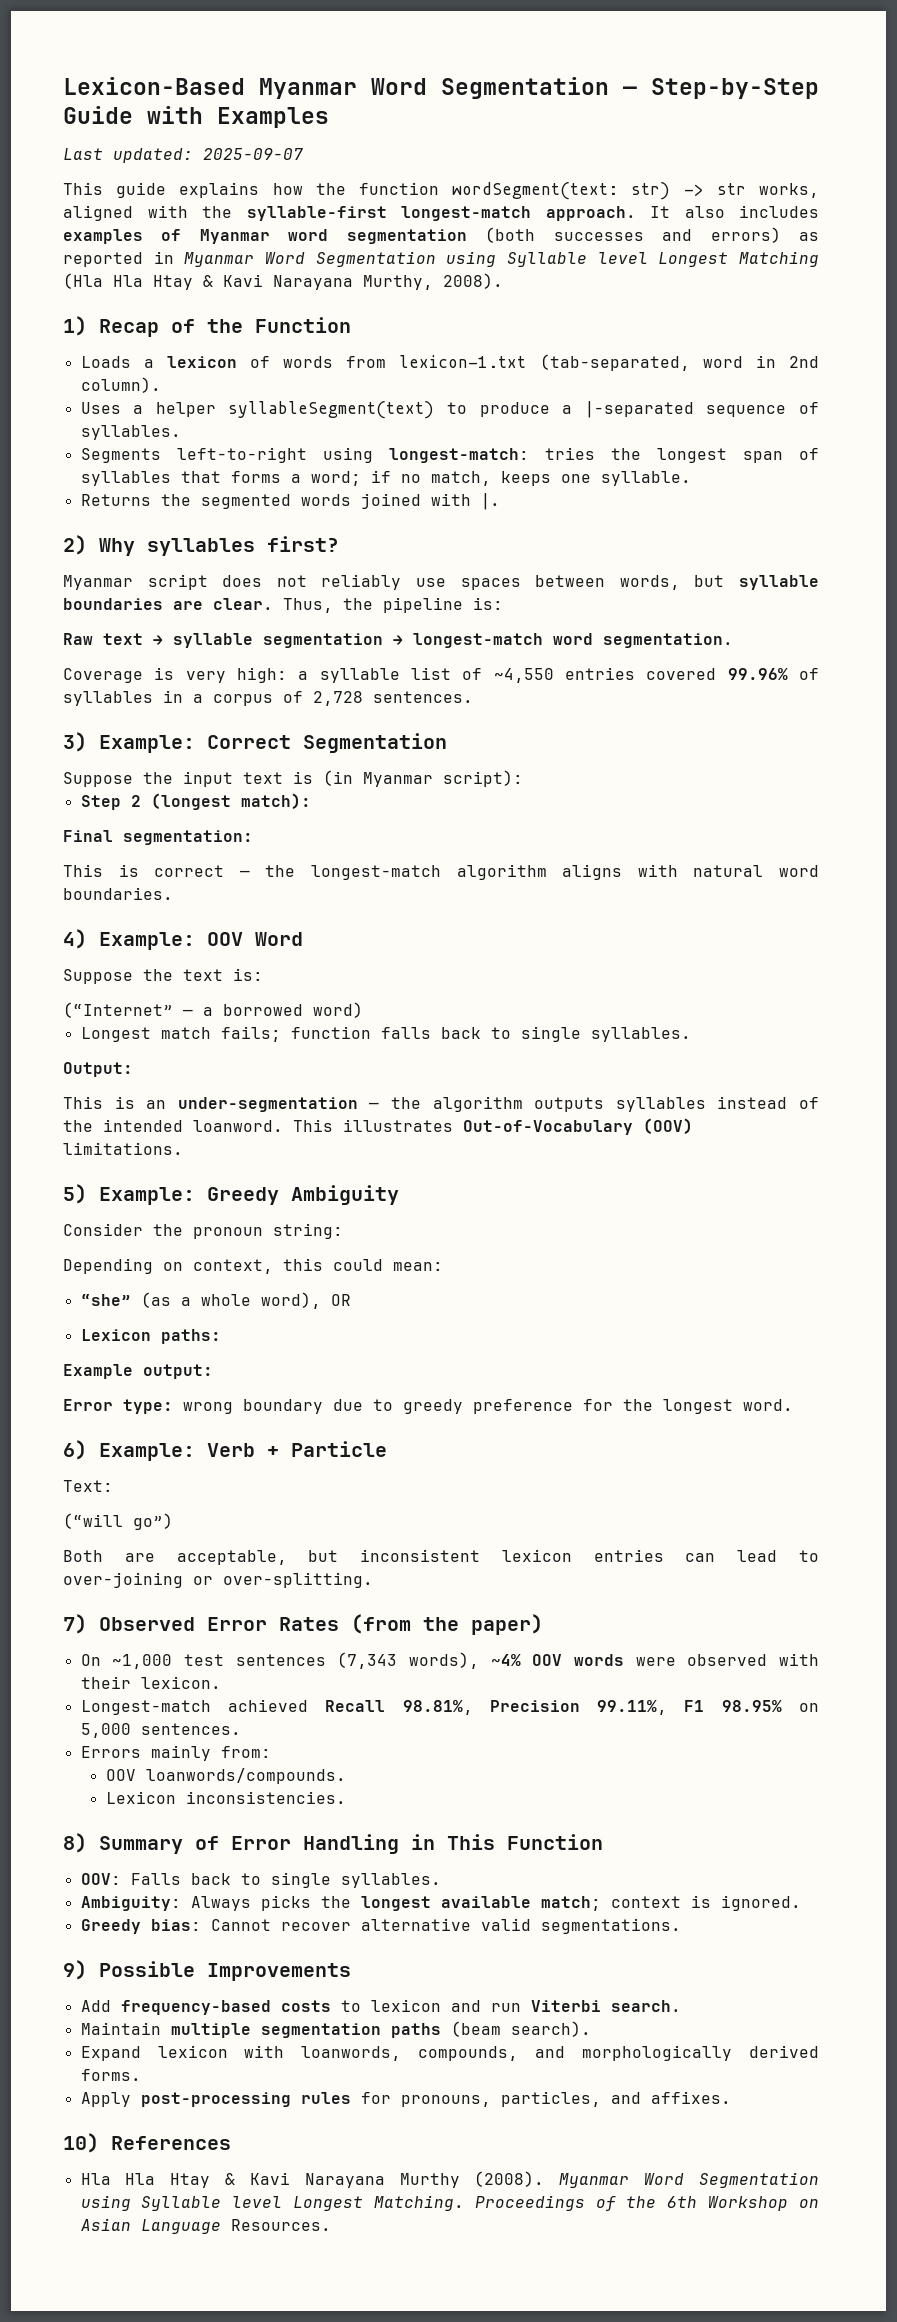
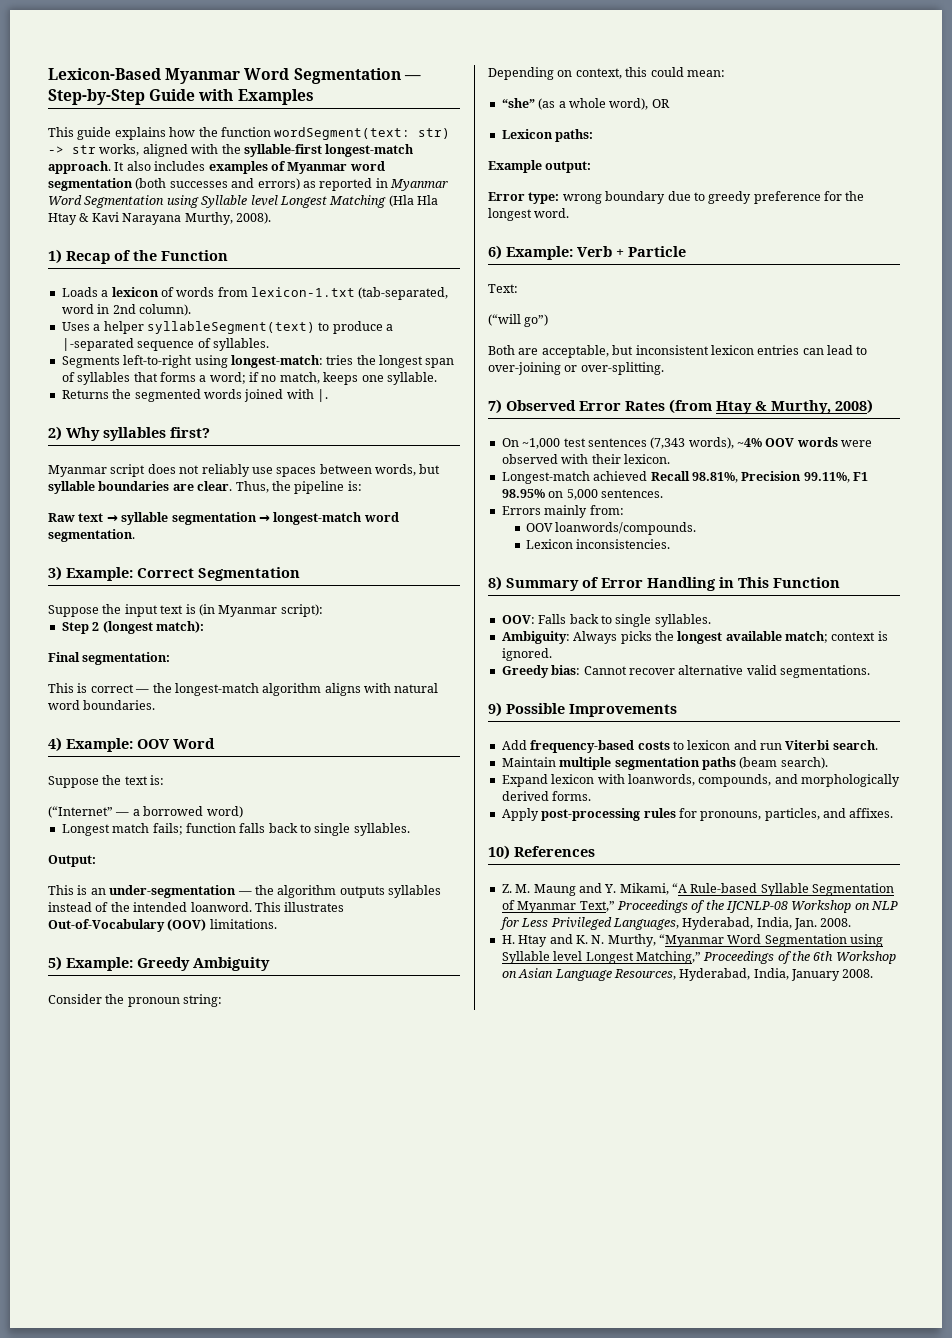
- Last updated: 2025-09-07
- Coverage is very high: a syllable list of ~4,550 entries covered 99.96% of syllables in a corpus of 2,728 sentences.
- 7) Observed Error Rates (from the paper)
+ 7) Observed Error Rates (from Htay & Murthy, 2008)
- Hla Hla Htay & Kavi Narayana Murthy (2008). Myanmar Word Segmentation using Syllable level Longest Matching. Proceedings of the 6th Workshop on Asian Language Resources.
+ Z. M. Maung and Y. Mikami, “A Rule-based Syllable Segmentation of Myanmar Text,” Proceedings of the IJCNLP-08 Workshop on NLP for Less Privileged Languages, Hyderabad, India, Jan. 2008.
+ H. Htay and K. N. Murthy, “Myanmar Word Segmentation using Syllable level Longest Matching,” Proceedings of the 6th Workshop on Asian Language Resources, Hyderabad, India, January 2008.

